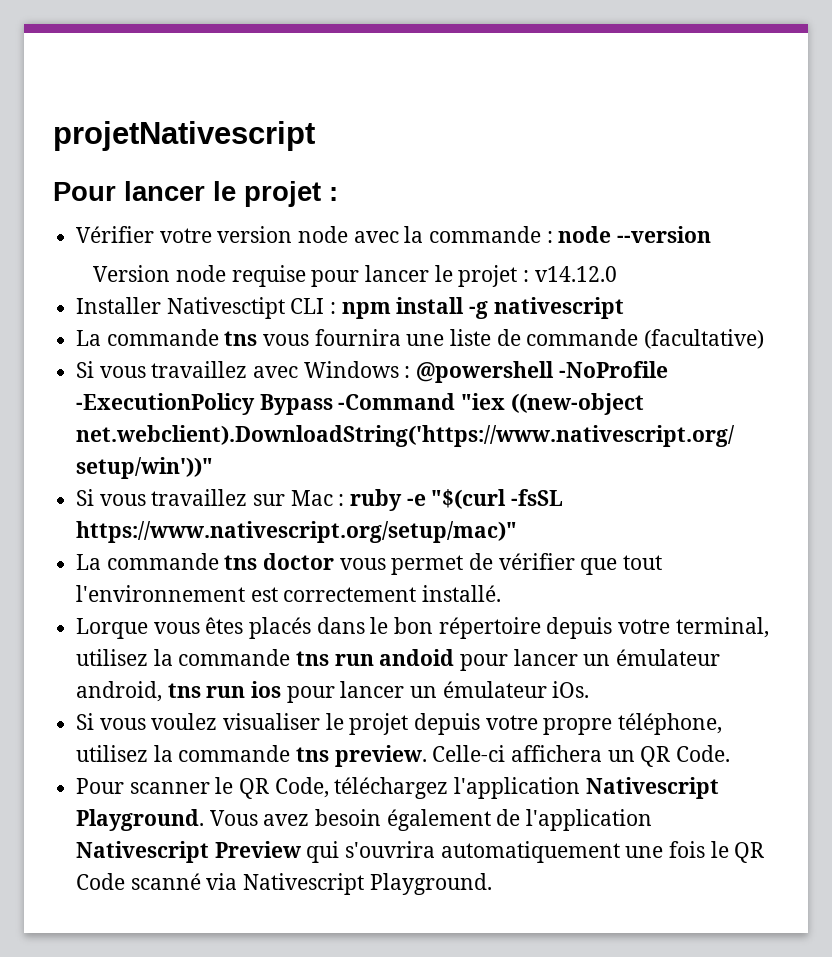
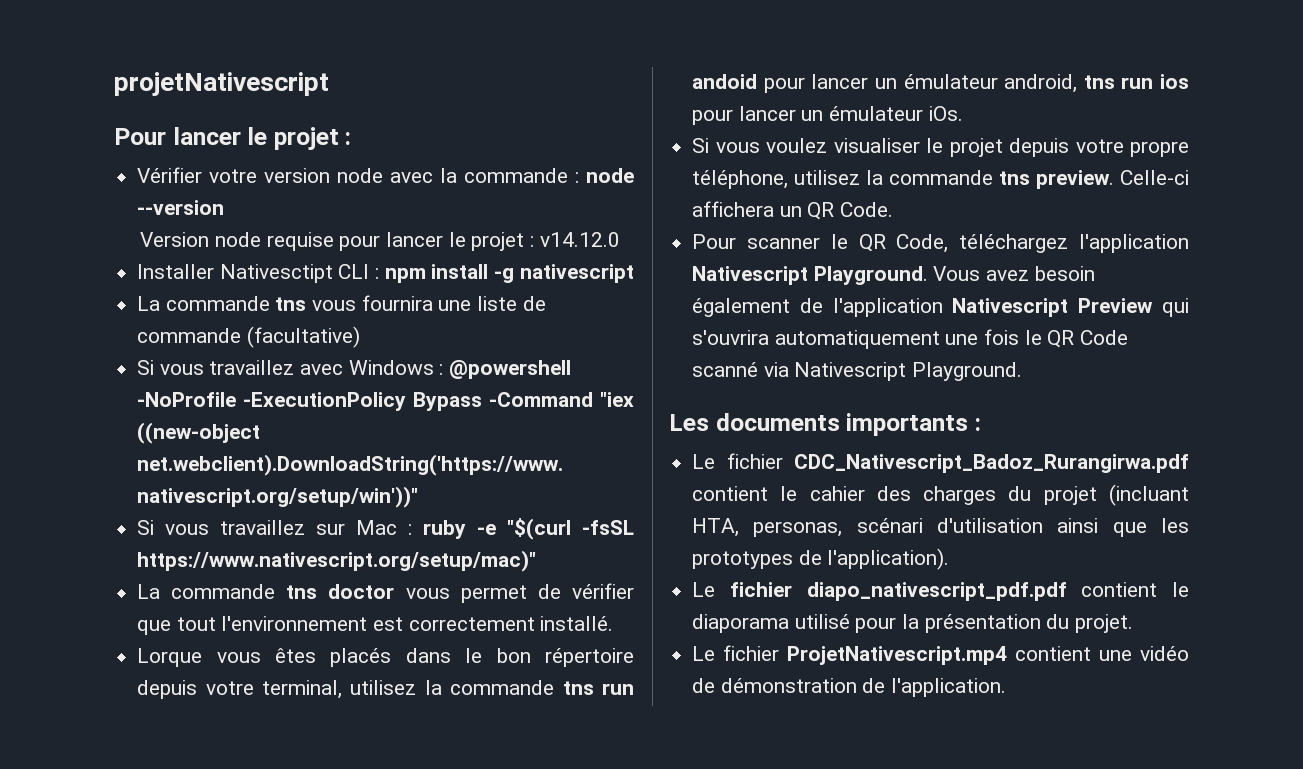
+ Les documents importants :
+ Le fichier CDC_Nativescript_Badoz_Rurangirwa.pdf contient le cahier des charges du projet (incluant HTA, personas, scénari d'utilisation ainsi que les prototypes de l'application).
+ Le fichier diapo_nativescript_pdf.pdf contient le diaporama utilisé pour la présentation du projet.
+ Le fichier ProjetNativescript.mp4 contient une vidéo de démonstration de l'application.

